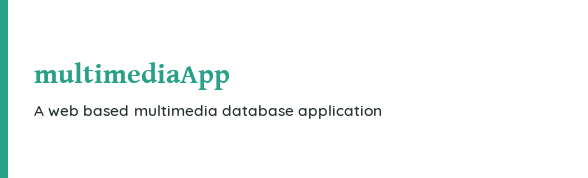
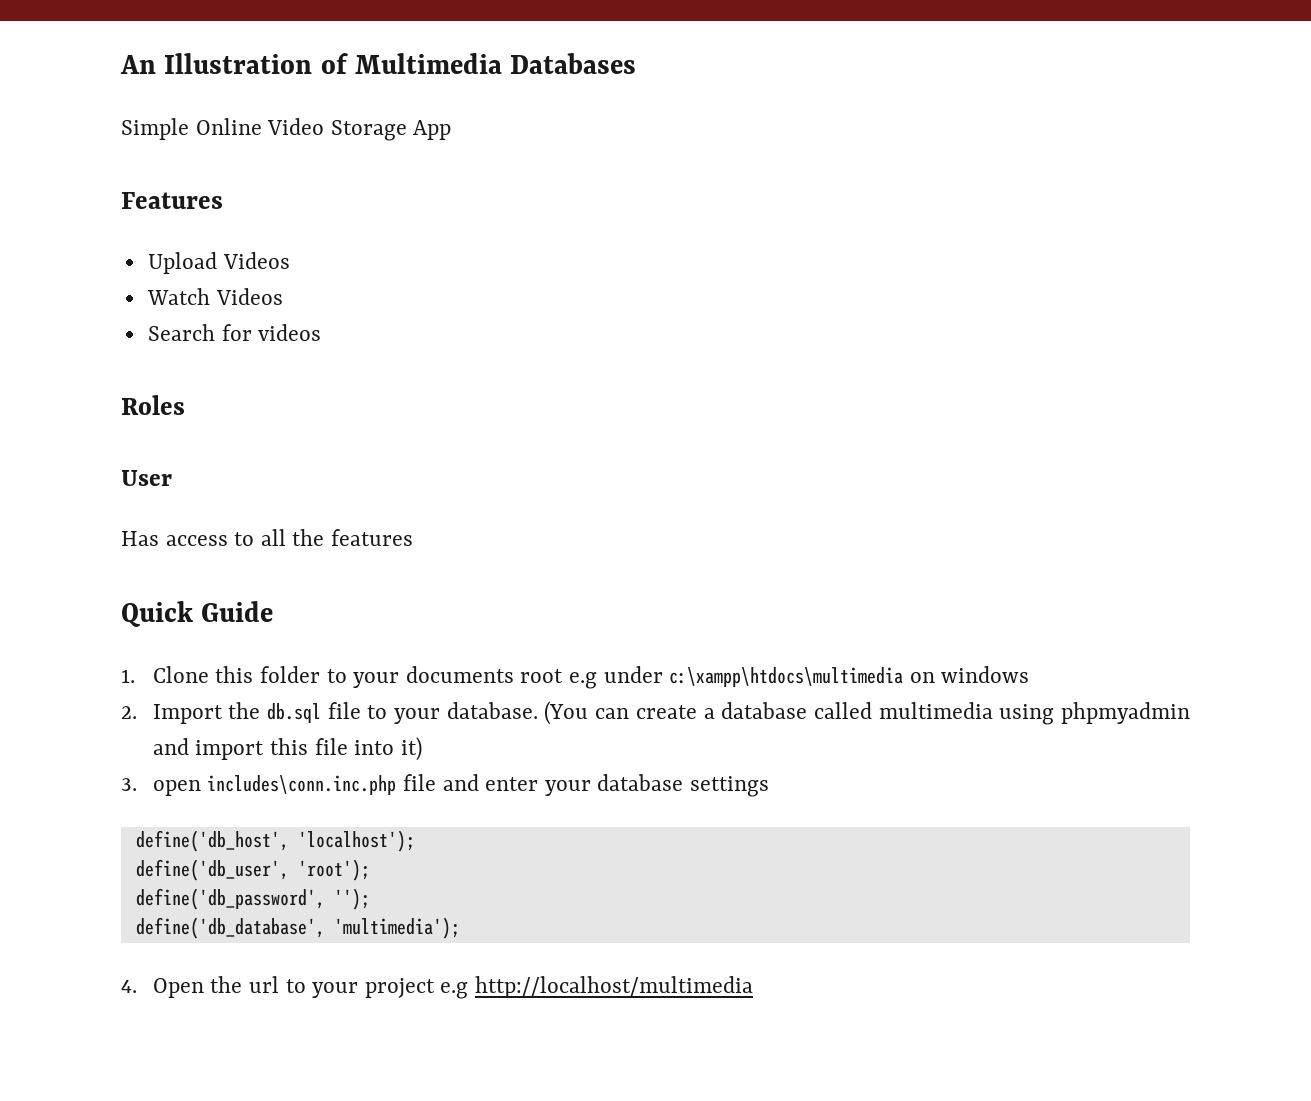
- multimediaApp
- A web based multimedia database application
+ An Illustration of Multimedia Databases
+ Simple Online Video Storage App
+ Features
+ Upload Videos
+ Watch Videos
+ Search for videos
+ Roles
+ User
+ Has access to all the features
+ Quick Guide
+ 1. Clone this folder to your documents root e.g under c:\xampp\htdocs\multimedia on windows
+ 2. Import the db.sql file to your database. (You can create a database called multimedia using phpmyadmin and import this file into it)
+ 3. open includes\conn.inc.php file and enter your database settings
+ define('db_host', 'localhost');
+ define('db_user', 'root');
+ define('db_password', '');
+ define('db_database', 'multimedia');
+ 4. Open the url to your project e.g http://localhost/multimedia

